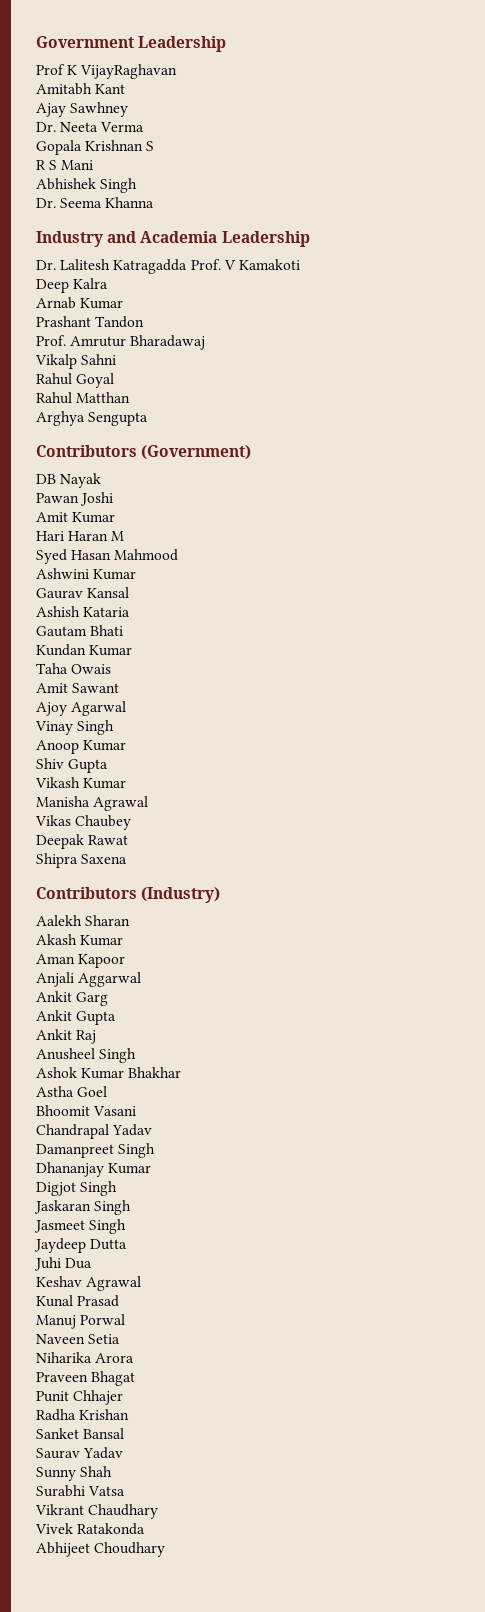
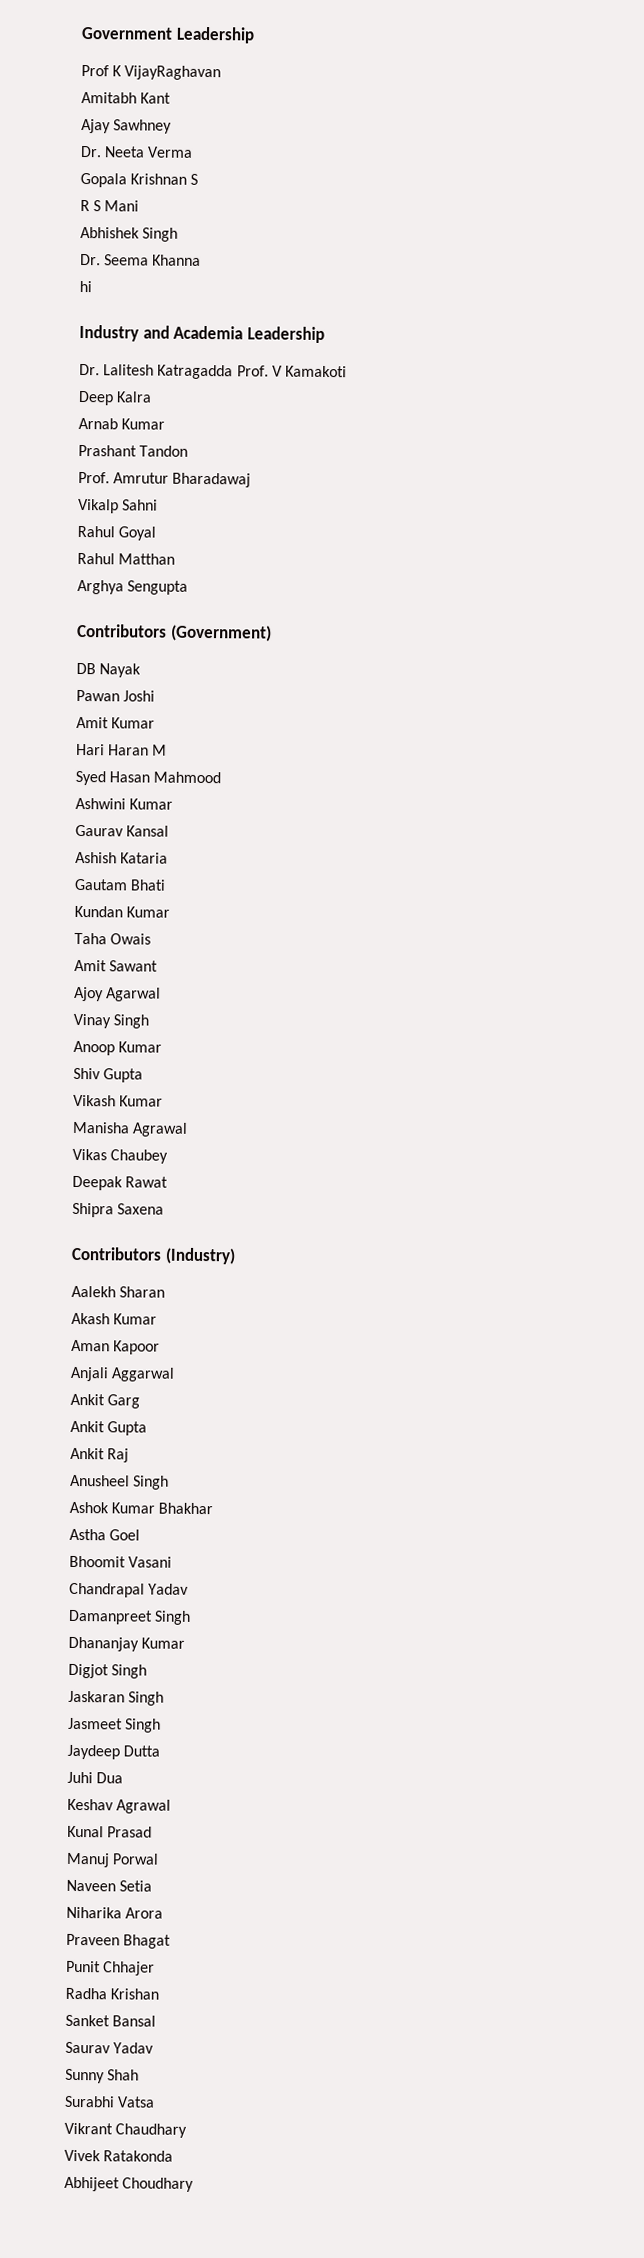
+ hi

